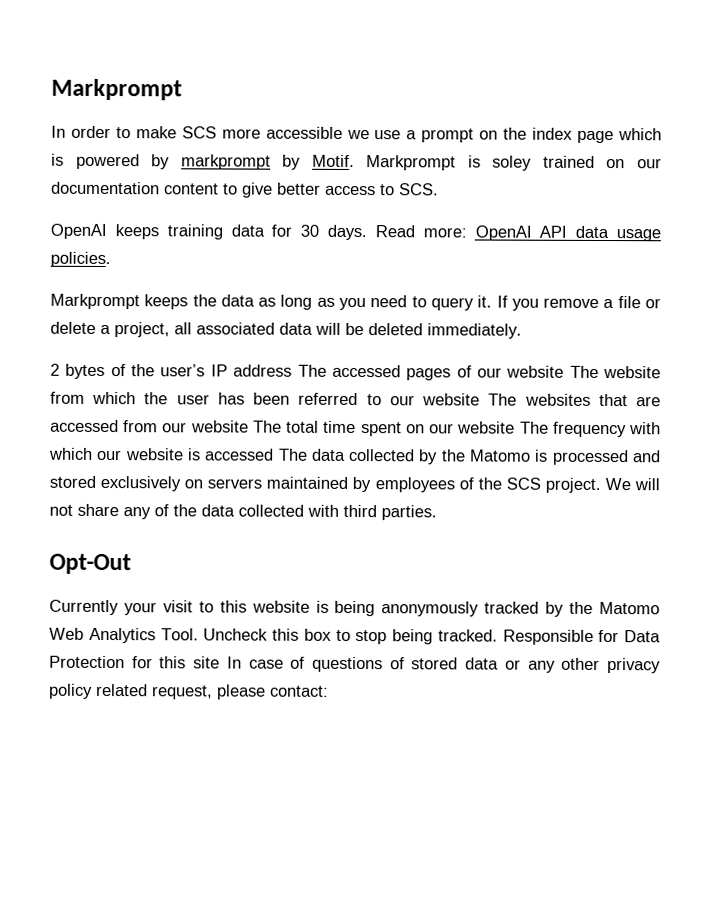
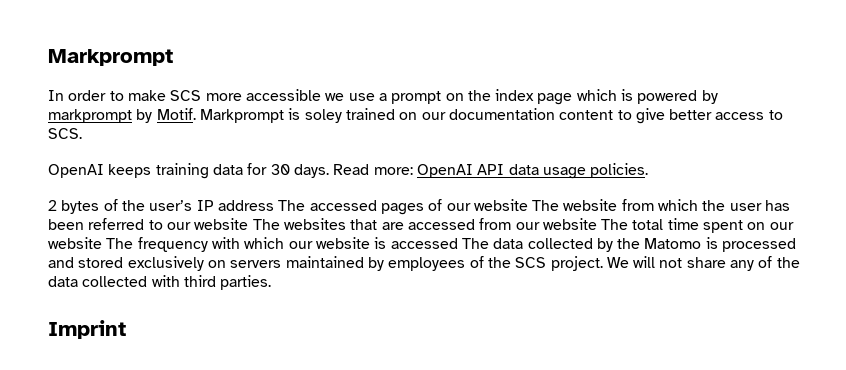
- Markprompt keeps the data as long as you need to query it. If you remove a file or delete a project, all associated data will be deleted immediately.
- Opt-Out
- Currently your visit to this website is being anonymously tracked by the Matomo Web Analytics Tool. Uncheck this box to stop being tracked. Responsible for Data Protection for this site In case of questions of stored data or any other privacy policy related request, please contact:
+ Imprint

